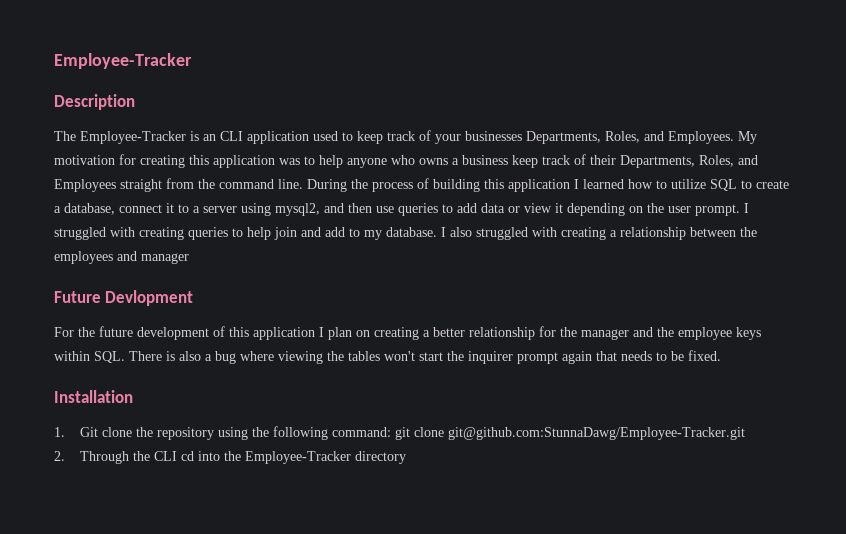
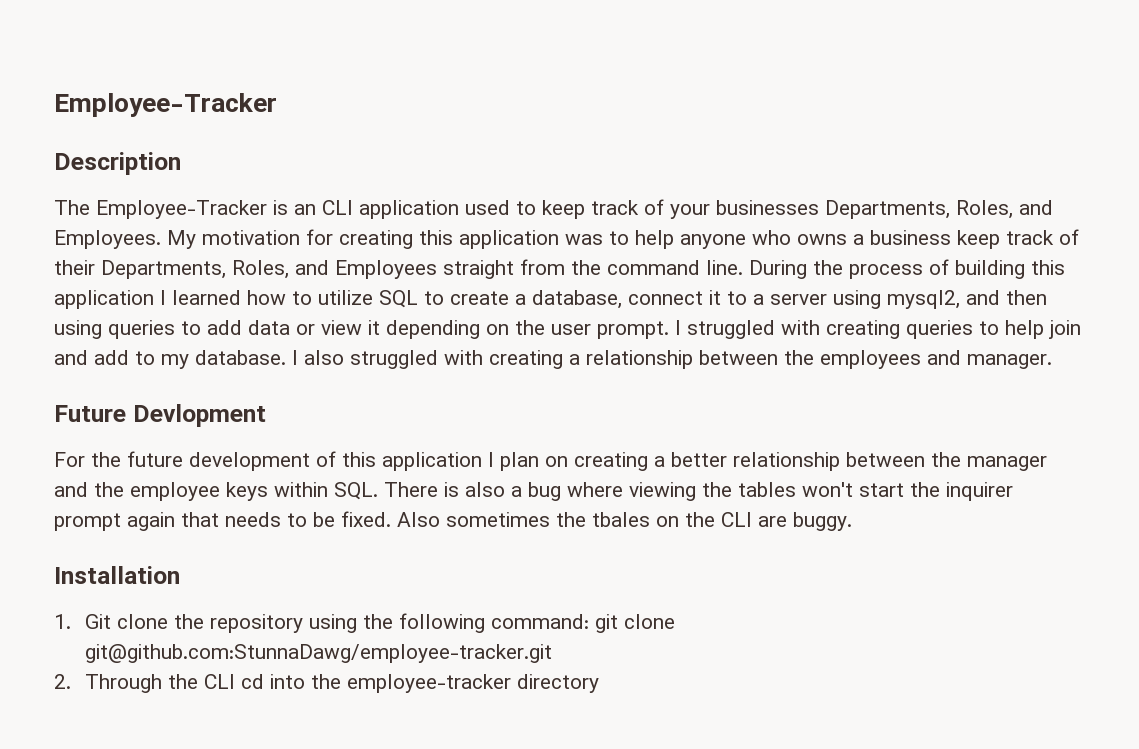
- During the process of building this application I learned how to utilize SQL to create a database, connect it to a server using mysql2, and then use queries to add data or view it depending on the user prompt.
+ During the process of building this application I learned how to utilize SQL to create a database, connect it to a server using mysql2, and then using queries to add data or view it depending on the user prompt.
- I also struggled with creating a relationship between the employees and manager
+ I also struggled with creating a relationship between the employees and manager.
- For the future development of this application I plan on creating a better relationship for the manager and the employee keys within SQL. There is also a bug where viewing the tables won't start the inquirer prompt again that needs to be fixed.
+ For the future development of this application I plan on creating a better relationship between the manager and the employee keys within SQL. There is also a bug where viewing the tables won't start the inquirer prompt again that needs to be fixed. Also sometimes the tbales on the CLI are buggy.
- 1. Git clone the repository using the following command: git clone git@github.com:StunnaDawg/Employee-Tracker.git
+ 1. Git clone the repository using the following command: git clone git@github.com:StunnaDawg/employee-tracker.git
- 2. Through the CLI cd into the Employee-Tracker directory
+ 2. Through the CLI cd into the employee-tracker directory

